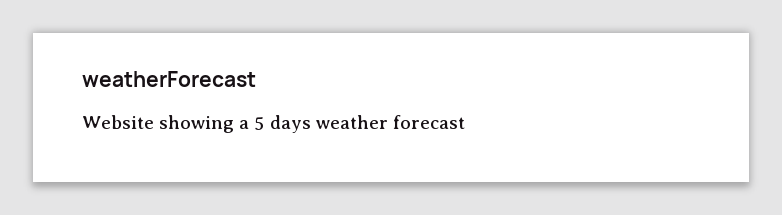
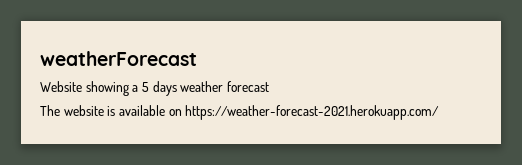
+ The website is available on https://weather-forecast-2021.herokuapp.com/

